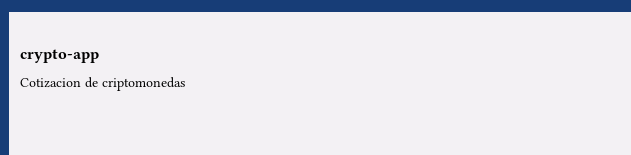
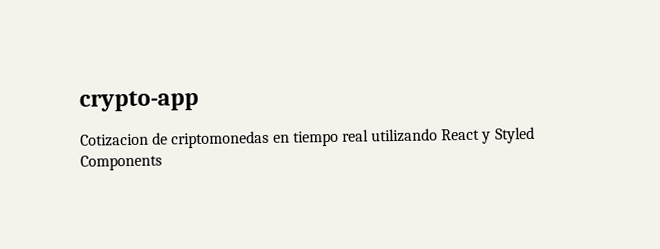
- Cotizacion de criptomonedas
+ Cotizacion de criptomonedas en tiempo real utilizando React y Styled Components

